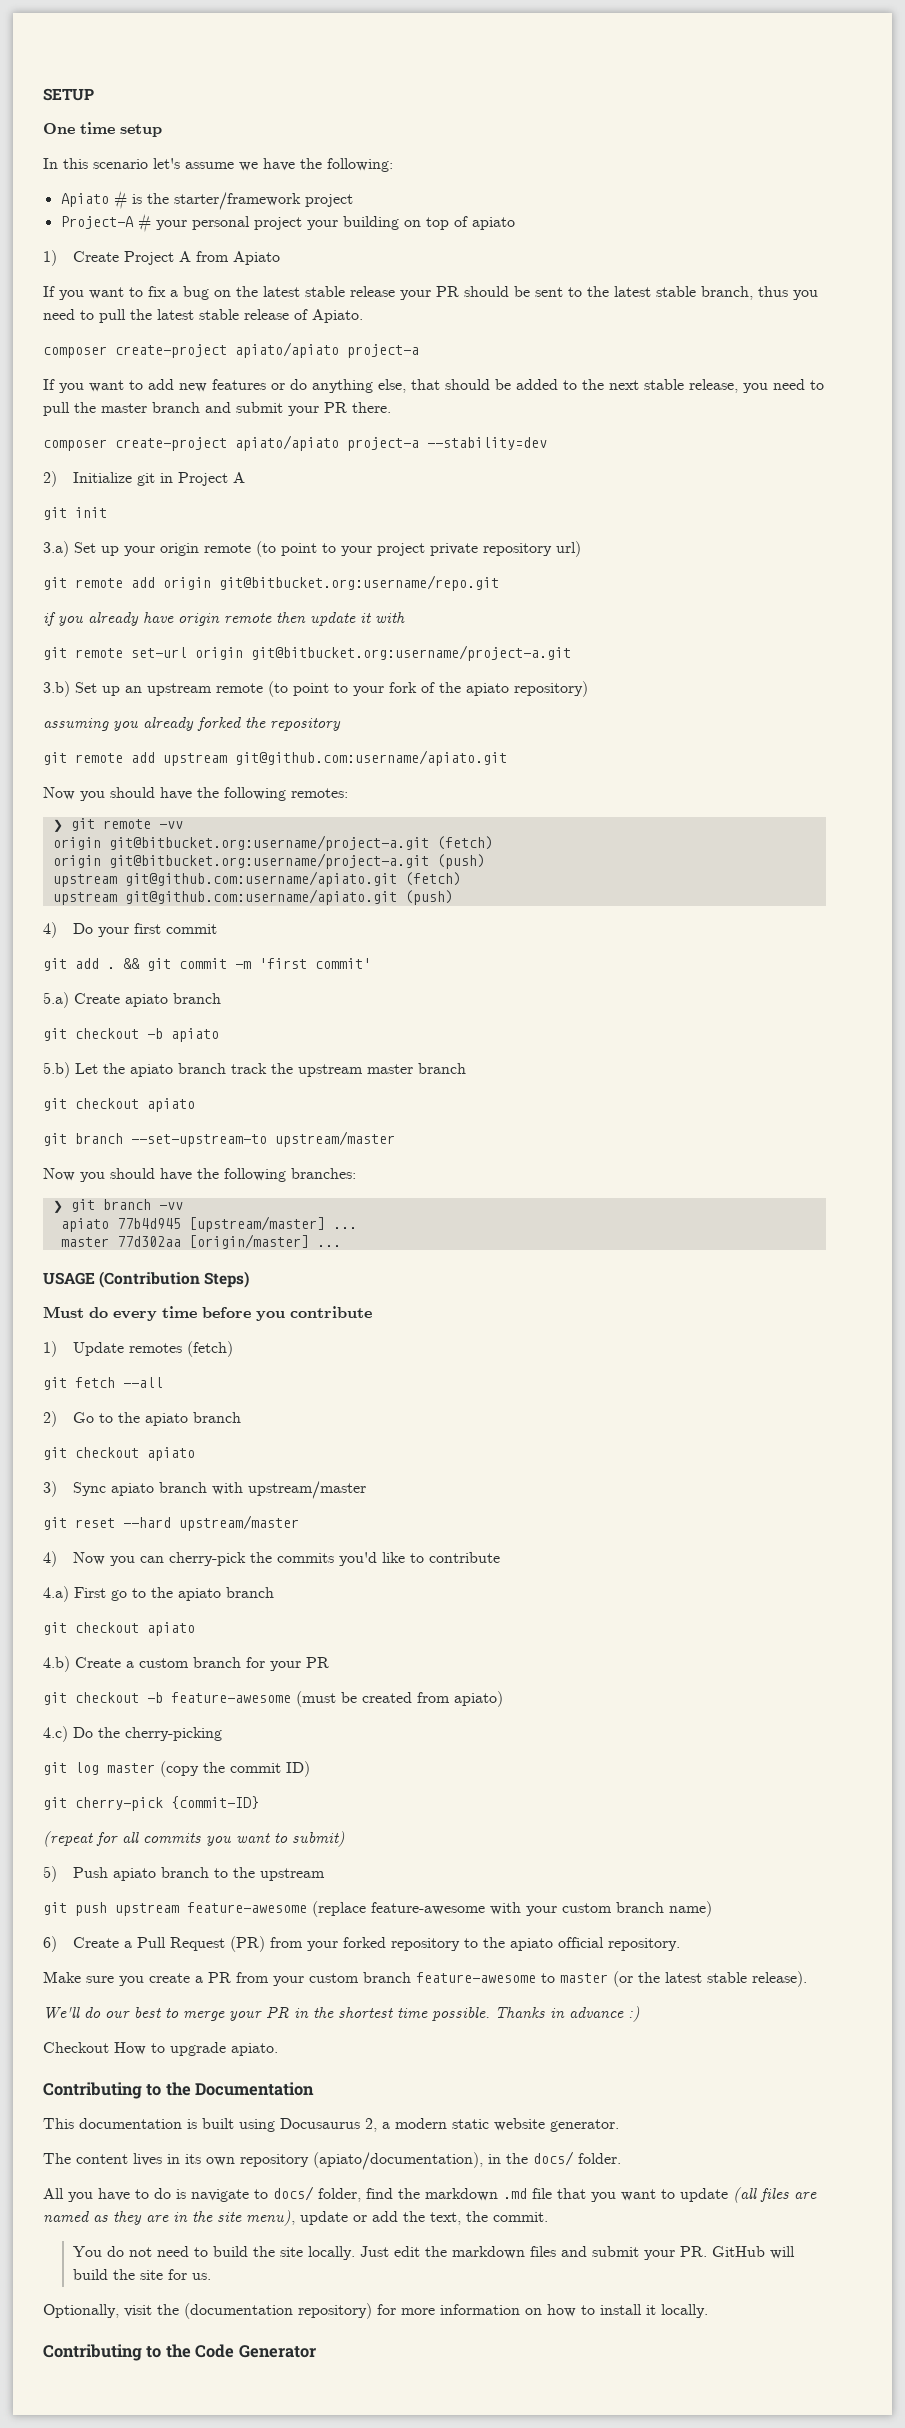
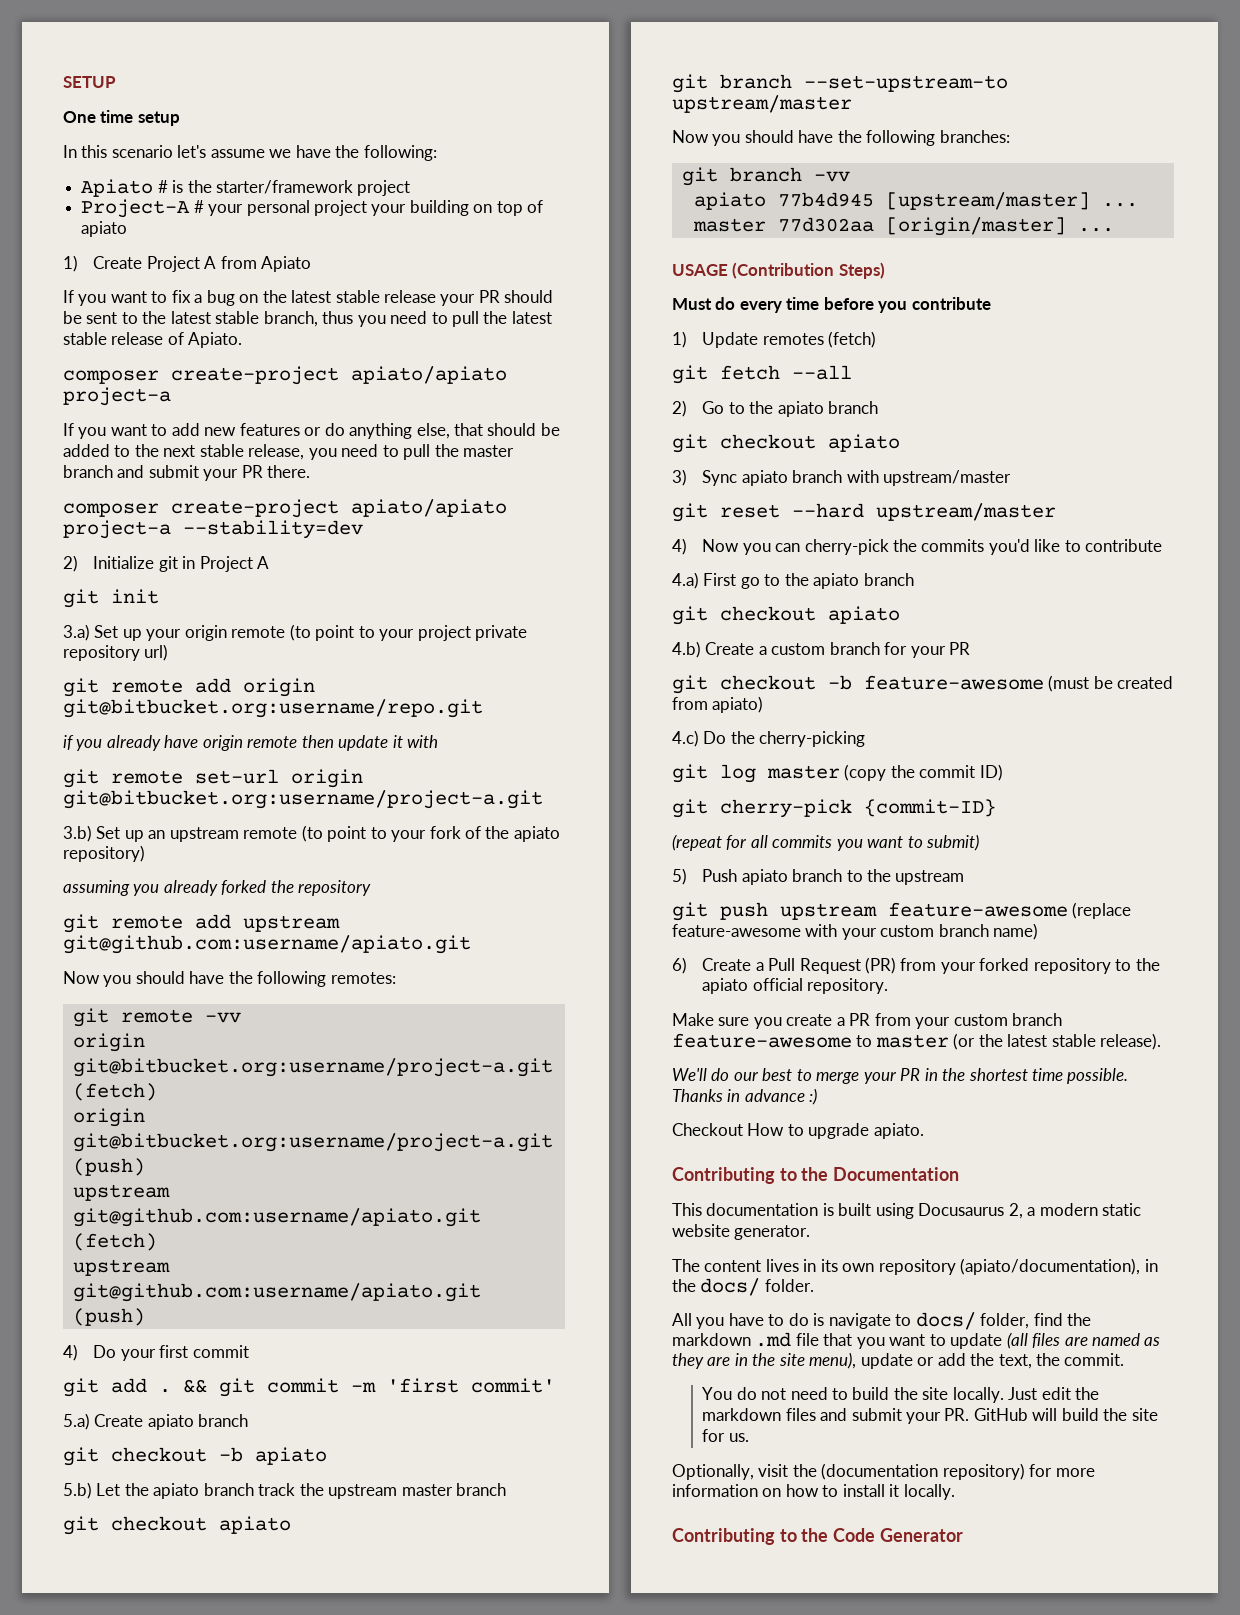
- ❯ git remote -vv
+ git remote -vv
- ❯ git branch -vv
+ git branch -vv

